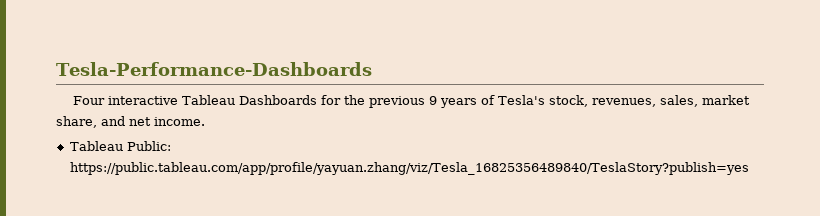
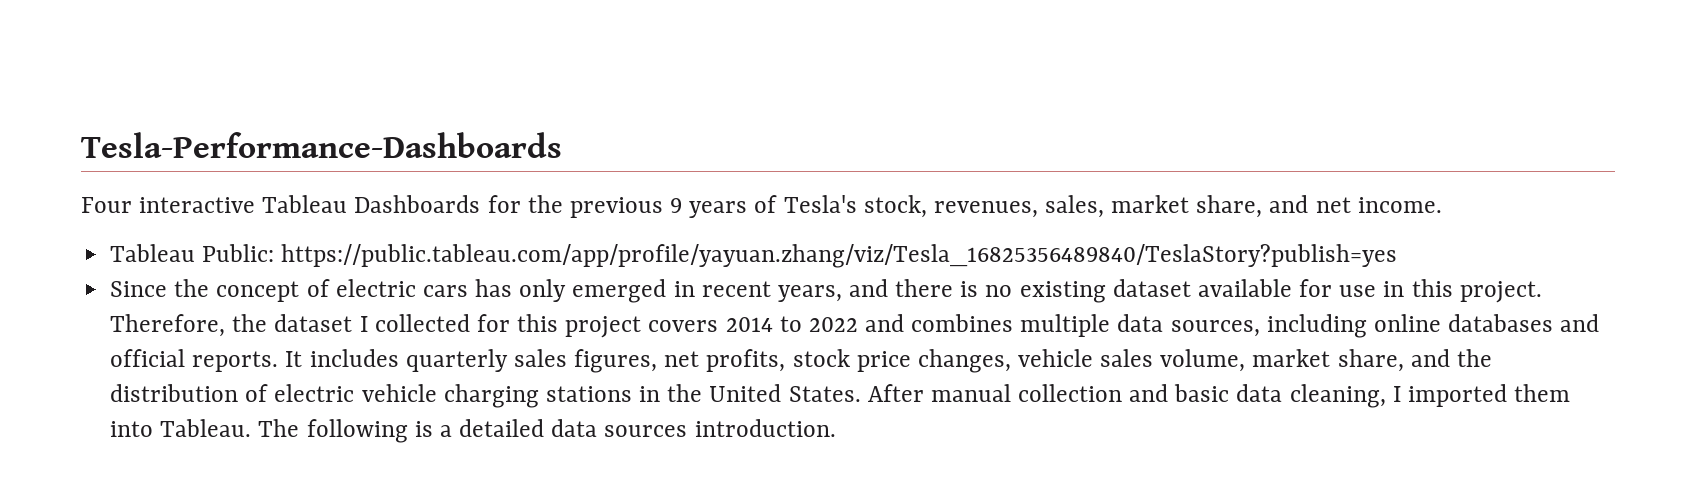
+ Since the concept of electric cars has only emerged in recent years, and there is no existing dataset available for use in this project. Therefore, the dataset I collected for this project covers 2014 to 2022 and combines multiple data sources, including online databases and official reports. It includes quarterly sales figures, net profits, stock price changes, vehicle sales volume, market share, and the distribution of electric vehicle charging stations in the United States. After manual collection and basic data cleaning, I imported them into Tableau. The following is a detailed data sources introduction.

